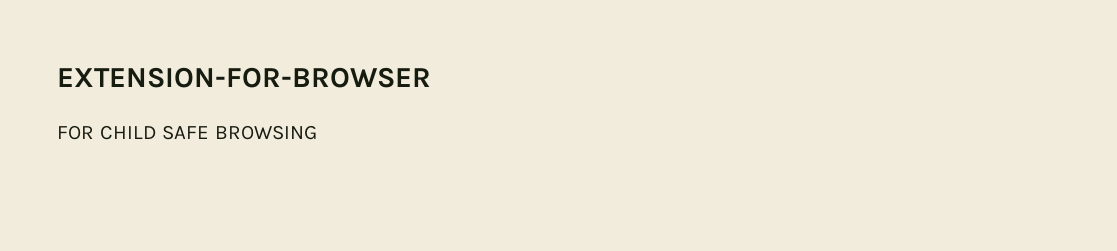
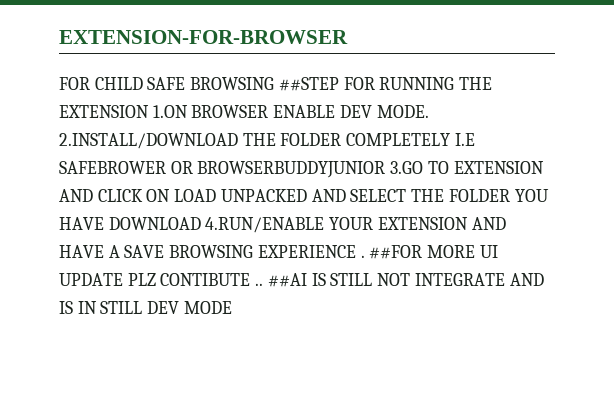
- FOR CHILD SAFE BROWSING
+ FOR CHILD SAFE BROWSING ##STEP FOR RUNNING THE EXTENSION 1.ON BROWSER ENABLE DEV MODE. 2.INSTALL/DOWNLOAD THE FOLDER COMPLETELY I.E SAFEBROWER OR BROWSERBUDDYJUNIOR 3.GO TO EXTENSION AND CLICK ON LOAD UNPACKED AND SELECT THE FOLDER YOU HAVE DOWNLOAD 4.RUN/ENABLE YOUR EXTENSION AND HAVE A SAVE BROWSING EXPERIENCE . ##FOR MORE UI UPDATE PLZ CONTIBUTE .. ##AI IS STILL NOT INTEGRATE AND IS IN STILL DEV MODE

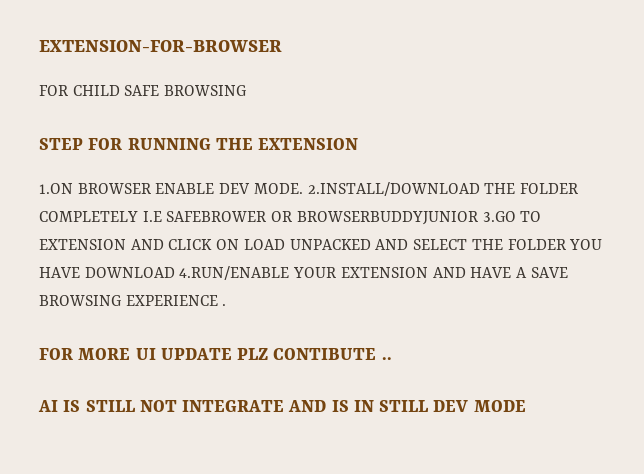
- FOR CHILD SAFE BROWSING ##STEP FOR RUNNING THE EXTENSION 1.ON BROWSER ENABLE DEV MODE.
+ FOR CHILD SAFE BROWSING
+ STEP FOR RUNNING THE EXTENSION
+ 1.ON BROWSER ENABLE DEV MODE.
- 2.INSTALL/DOWNLOAD THE FOLDER COMPLETELY I.E SAFEBROWER OR BROWSERBUDDYJUNIOR 3.GO TO EXTENSION AND CLICK ON LOAD UNPACKED AND SELECT THE FOLDER YOU HAVE DOWNLOAD 4.RUN/ENABLE YOUR EXTENSION AND HAVE A SAVE BROWSING EXPERIENCE . ##FOR MORE UI UPDATE PLZ CONTIBUTE .. ##AI IS STILL NOT INTEGRATE AND IS IN STILL DEV MODE
+ 2.INSTALL/DOWNLOAD THE FOLDER COMPLETELY I.E SAFEBROWER OR BROWSERBUDDYJUNIOR 3.GO TO EXTENSION AND CLICK ON LOAD UNPACKED AND SELECT THE FOLDER YOU HAVE DOWNLOAD 4.RUN/ENABLE YOUR EXTENSION AND HAVE A SAVE BROWSING EXPERIENCE .
+ FOR MORE UI UPDATE PLZ CONTIBUTE ..
+ AI IS STILL NOT INTEGRATE AND IS IN STILL DEV MODE

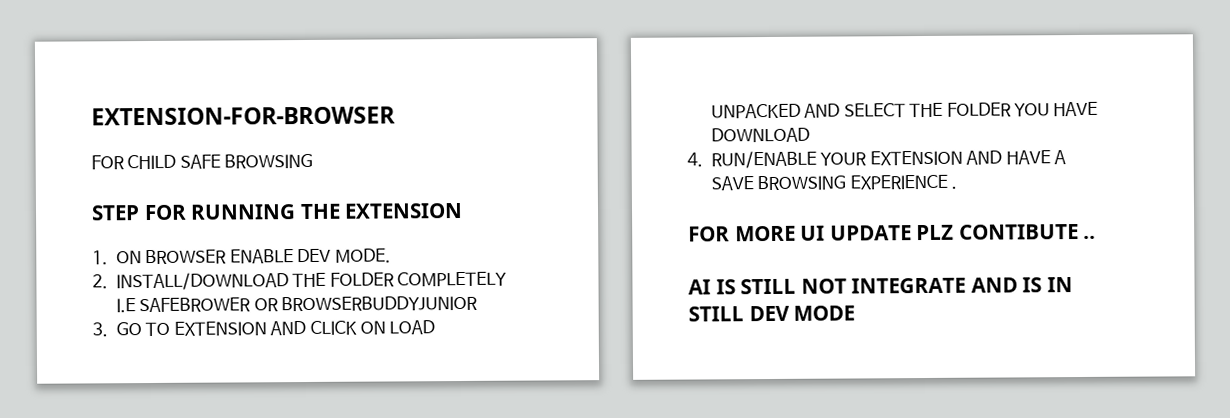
- 1.ON BROWSER ENABLE DEV MODE. 2.INSTALL/DOWNLOAD THE FOLDER COMPLETELY I.E SAFEBROWER OR BROWSERBUDDYJUNIOR 3.GO TO EXTENSION AND CLICK ON LOAD UNPACKED AND SELECT THE FOLDER YOU HAVE DOWNLOAD 4.RUN/ENABLE YOUR EXTENSION AND HAVE A SAVE BROWSING EXPERIENCE .
+ 1. ON BROWSER ENABLE DEV MODE.
+ 2. INSTALL/DOWNLOAD THE FOLDER COMPLETELY I.E SAFEBROWER OR BROWSERBUDDYJUNIOR
+ 3. GO TO EXTENSION AND CLICK ON LOAD UNPACKED AND SELECT THE FOLDER YOU HAVE DOWNLOAD
+ 4. RUN/ENABLE YOUR EXTENSION AND HAVE A SAVE BROWSING EXPERIENCE .

